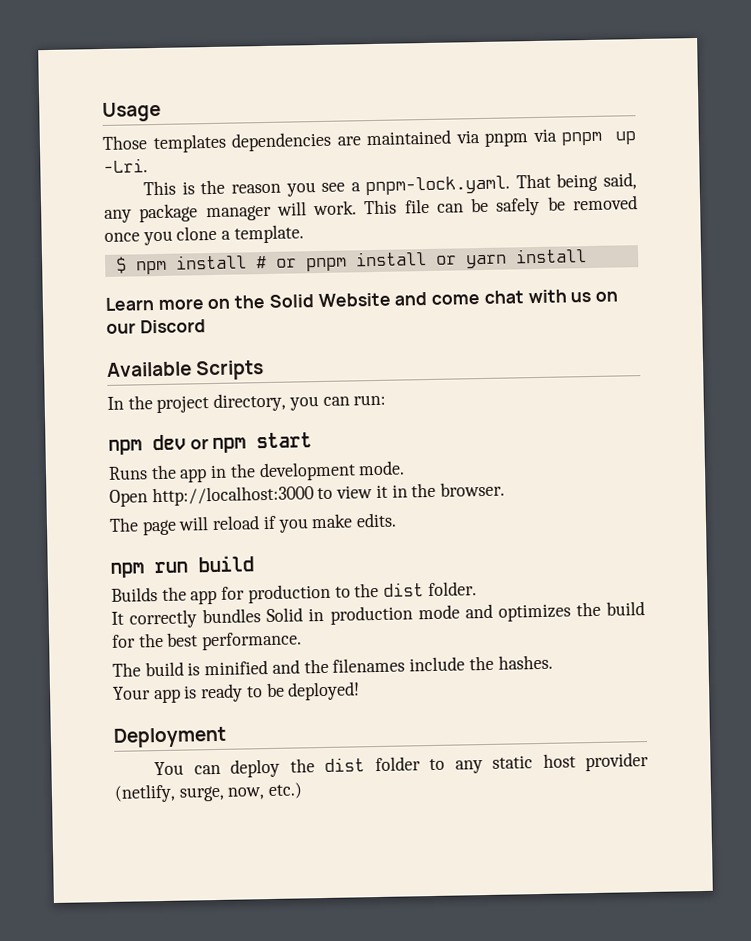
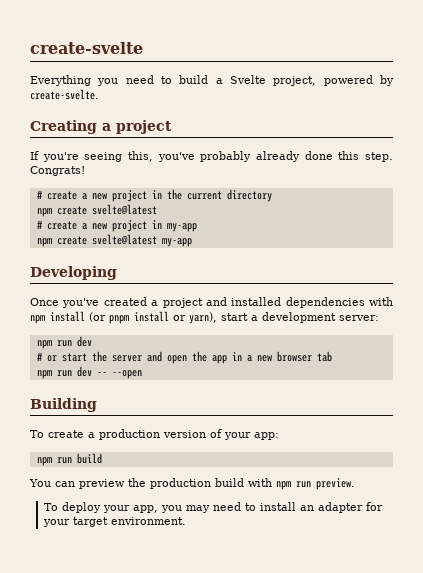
- Usage
- Those templates dependencies are maintained via pnpm via pnpm up -Lri.
- This is the reason you see a pnpm-lock.yaml. That being said, any package manager will work. This file can be safely be removed once you clone a template.
- $ npm install # or pnpm install or yarn install
- Learn more on the Solid Website and come chat with us on our Discord
- Available Scripts
- In the project directory, you can run:
- npm dev or npm start
- Runs the app in the development mode.
- Open http://localhost:3000 to view it in the browser.
- The page will reload if you make edits.
+ create-svelte
+ Everything you need to build a Svelte project, powered by create-svelte.
+ Creating a project
+ If you're seeing this, you've probably already done this step. Congrats!
+ # create a new project in the current directory
+ npm create svelte@latest
+ # create a new project in my-app
+ npm create svelte@latest my-app
+ Developing
+ Once you've created a project and installed dependencies with npm install (or pnpm install or yarn), start a development server:
+ npm run dev
+ # or start the server and open the app in a new browser tab
+ npm run dev -- --open
+ Building
+ To create a production version of your app:
  npm run build
- Builds the app for production to the dist folder.
- It correctly bundles Solid in production mode and optimizes the build for the best performance.
- The build is minified and the filenames include the hashes.
- Your app is ready to be deployed!
- Deployment
- You can deploy the dist folder to any static host provider (netlify, surge, now, etc.)
+ You can preview the production build with npm run preview.
+ To deploy your app, you may need to install an adapter for your target environment.

